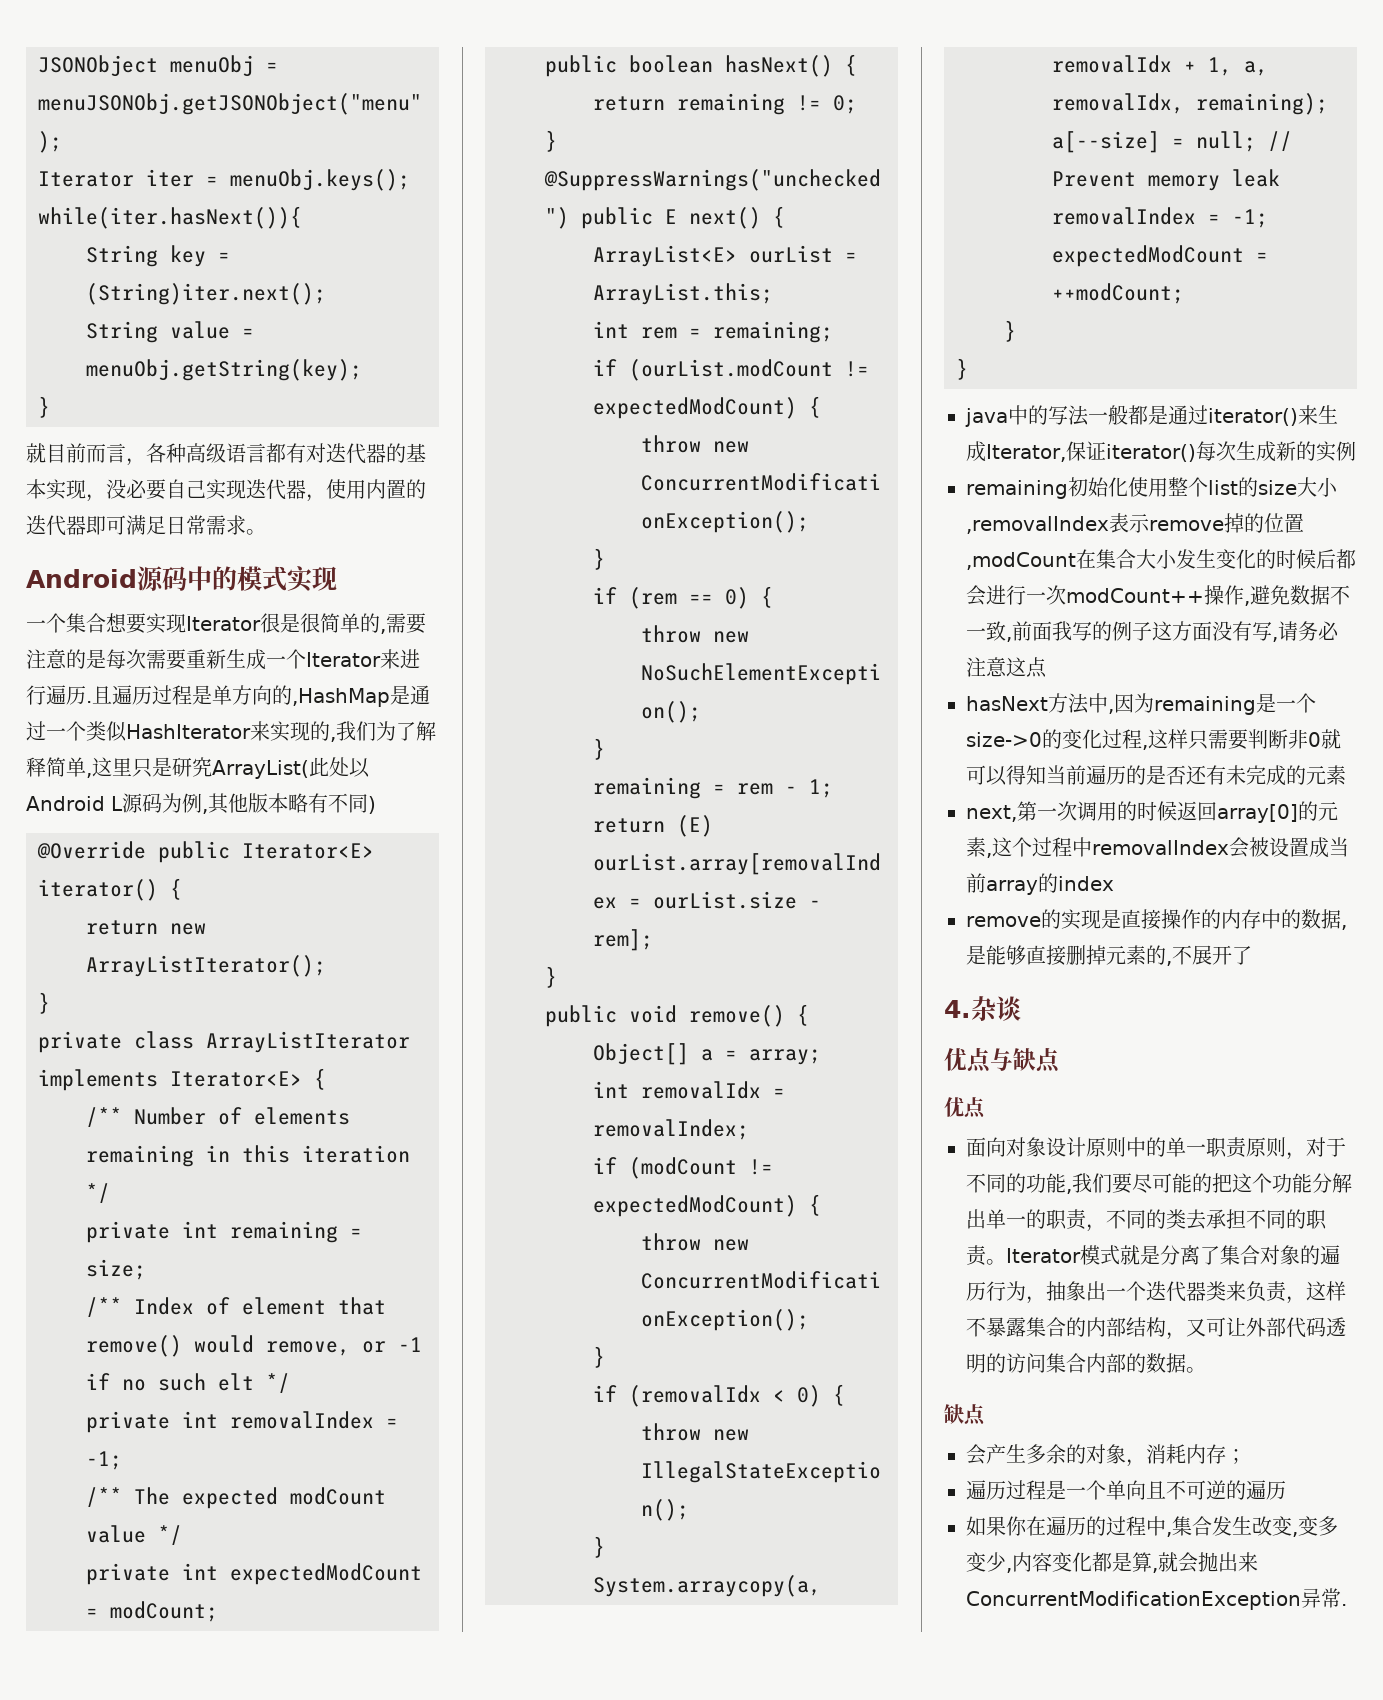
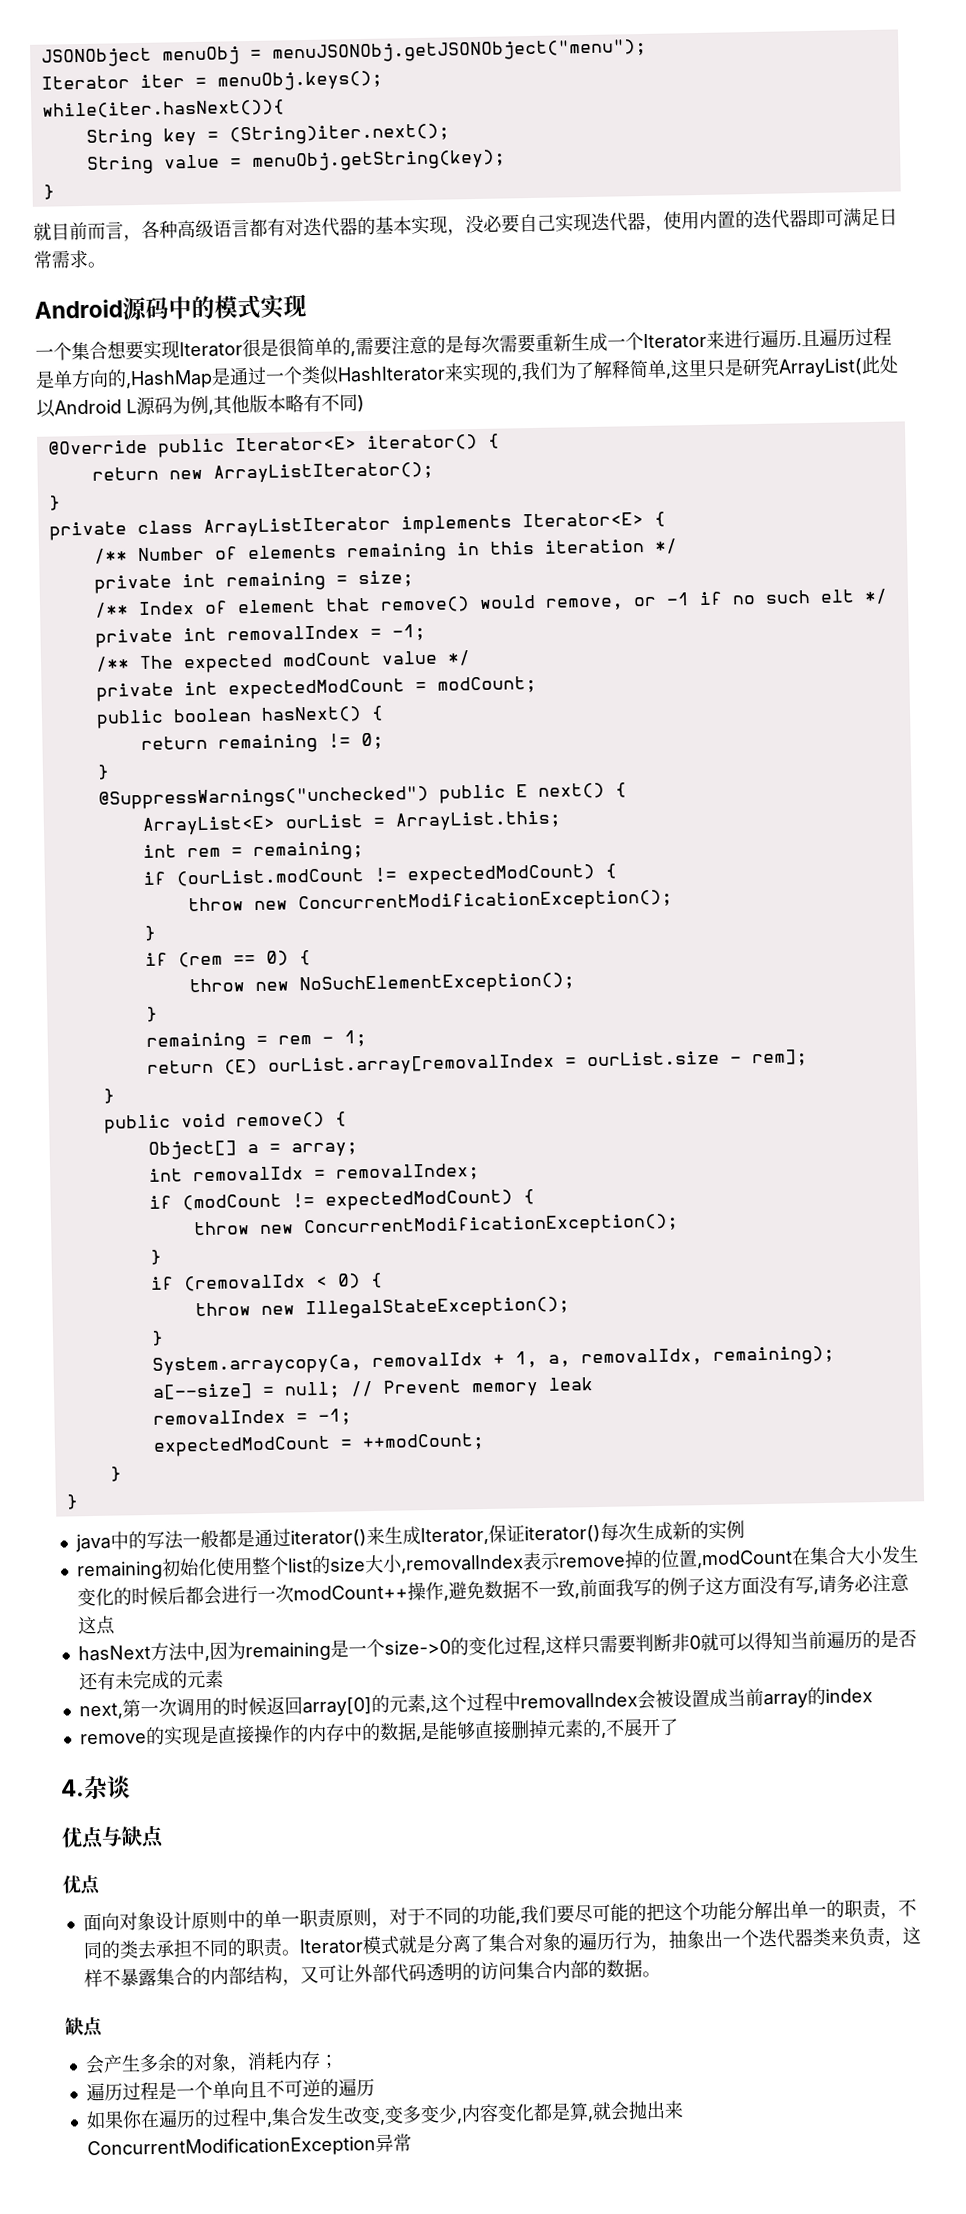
- 如果你在遍历的过程中,集合发生改变,变多变少,内容变化都是算,就会抛出来ConcurrentModificationException异常.
+ 如果你在遍历的过程中,集合发生改变,变多变少,内容变化都是算,就会抛出来ConcurrentModificationException异常

